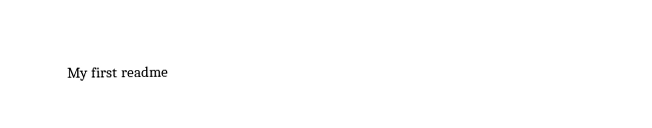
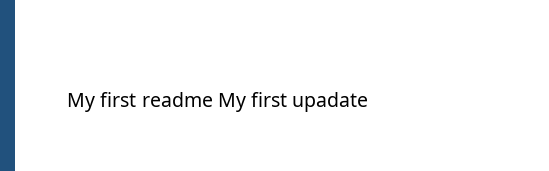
- My first readme
+ My first readme My first upadate

